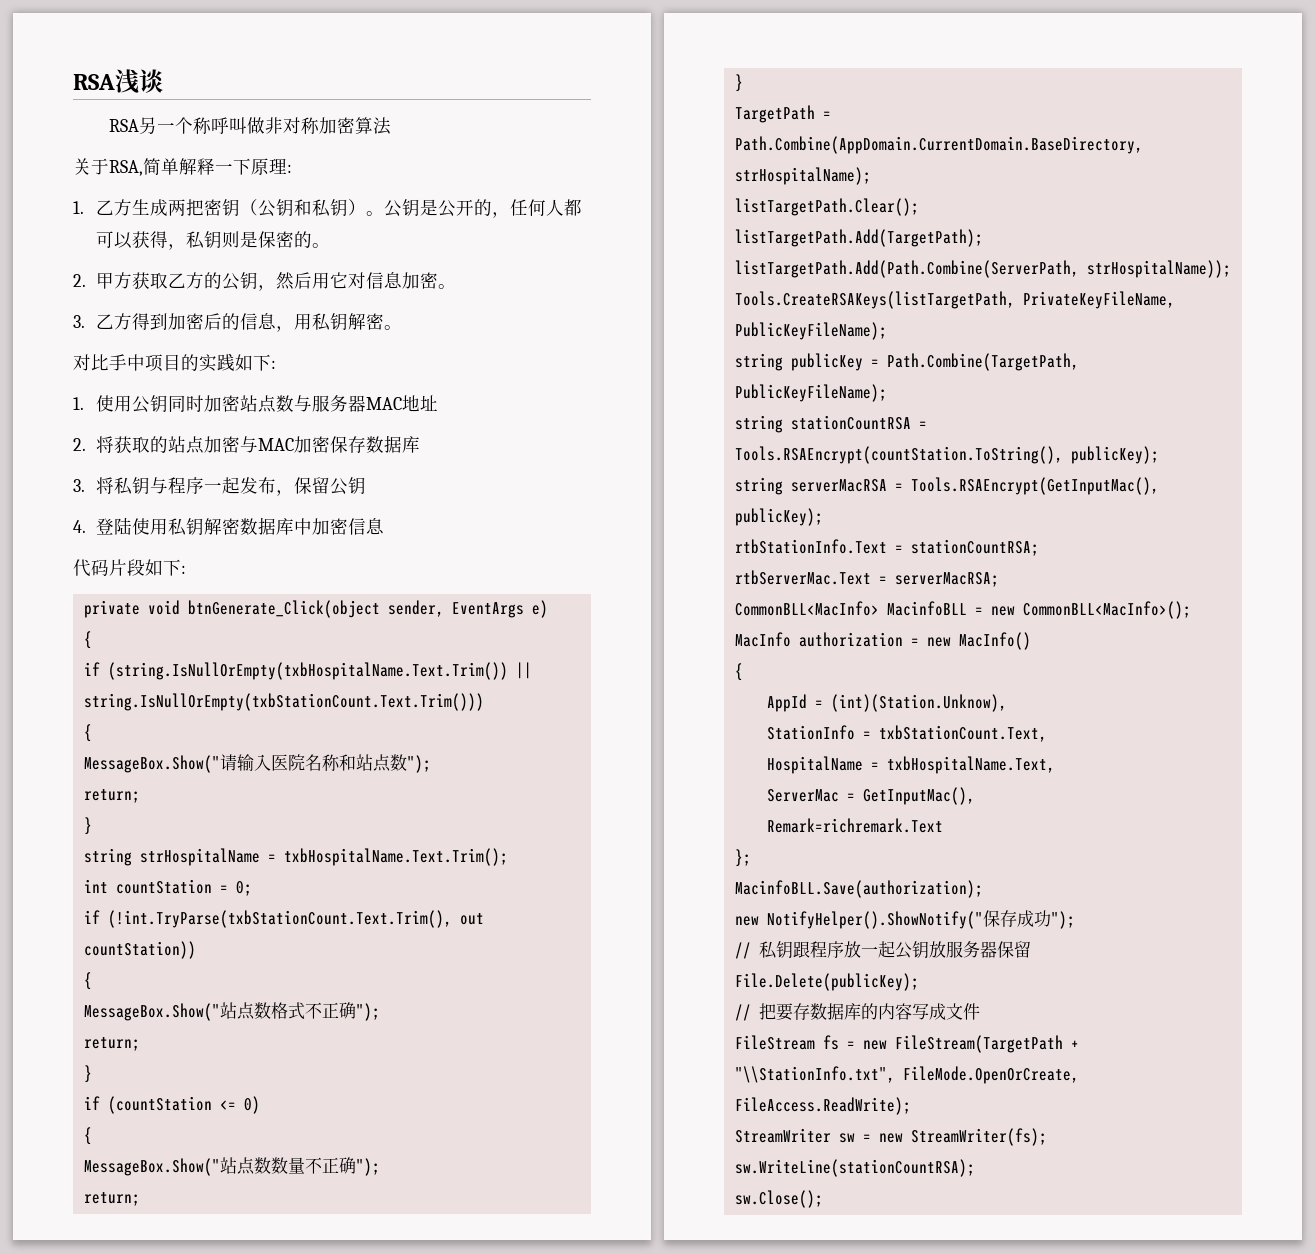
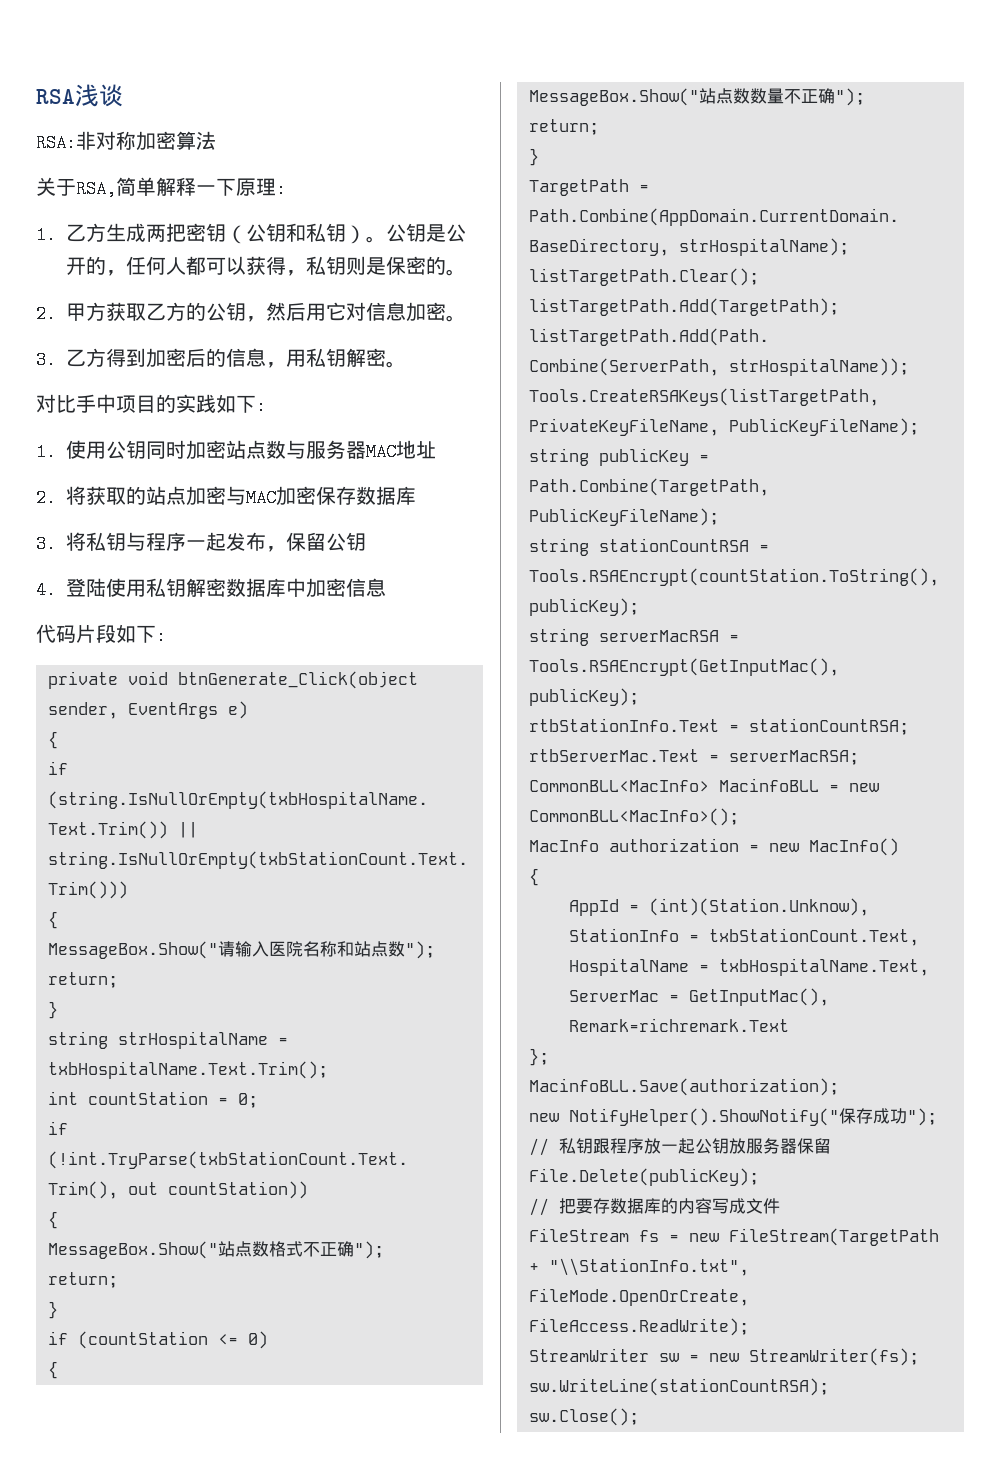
- RSA另一个称呼叫做非对称加密算法
+ RSA:非对称加密算法

